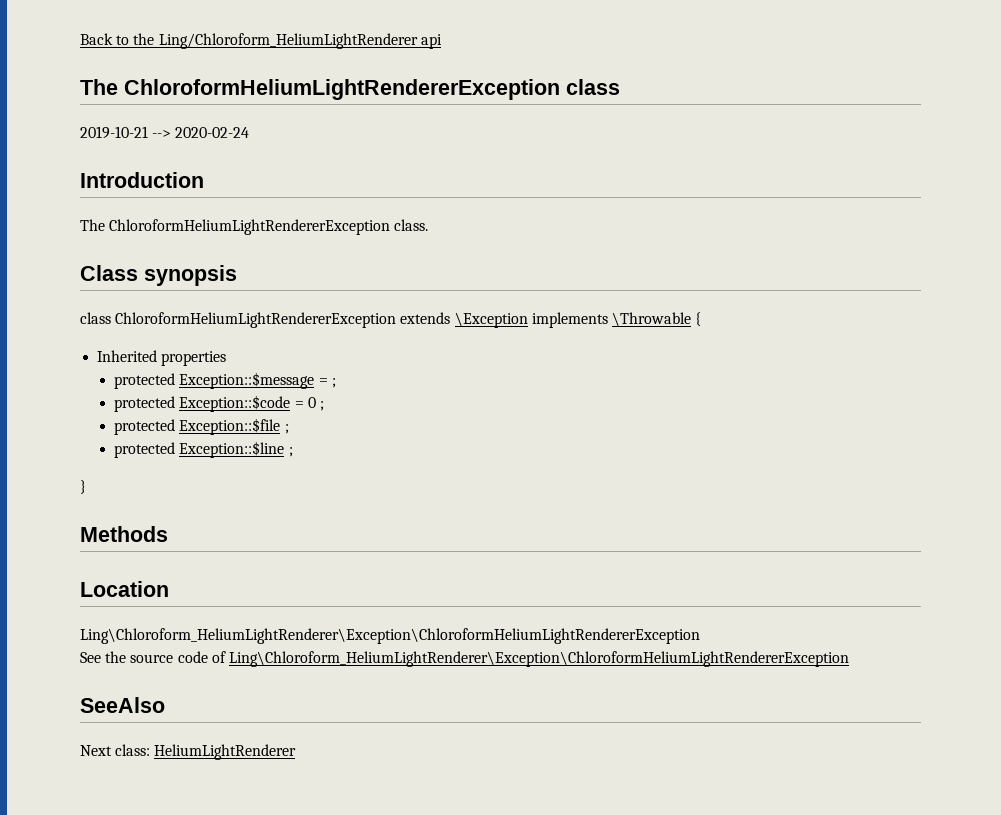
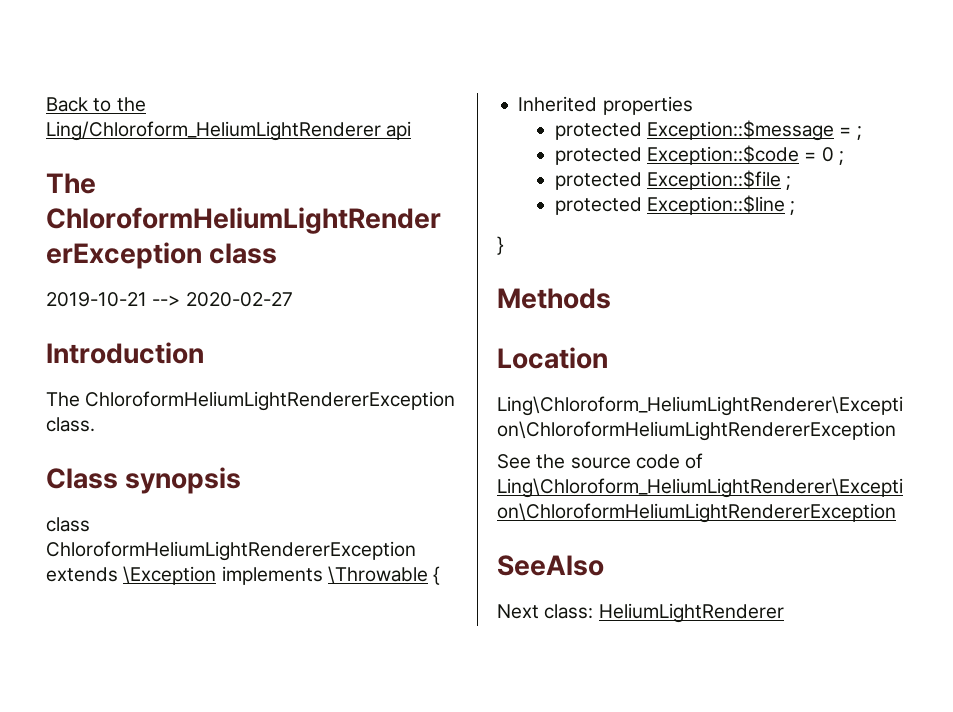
- 2019-10-21 --> 2020-02-24
+ 2019-10-21 --> 2020-02-27

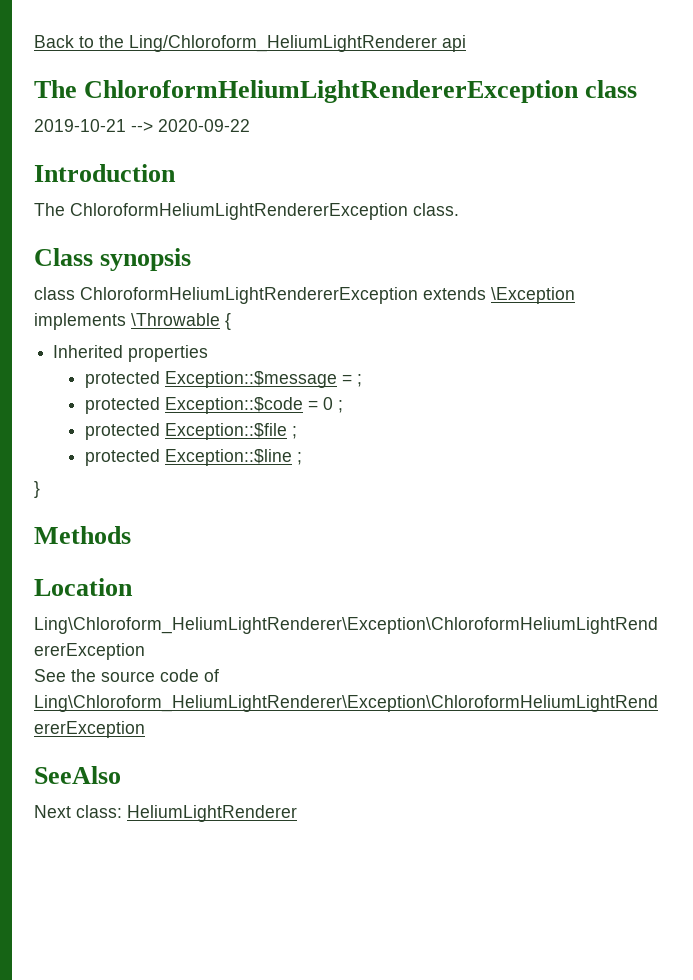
- 2019-10-21 --> 2020-02-27
+ 2019-10-21 --> 2020-09-22

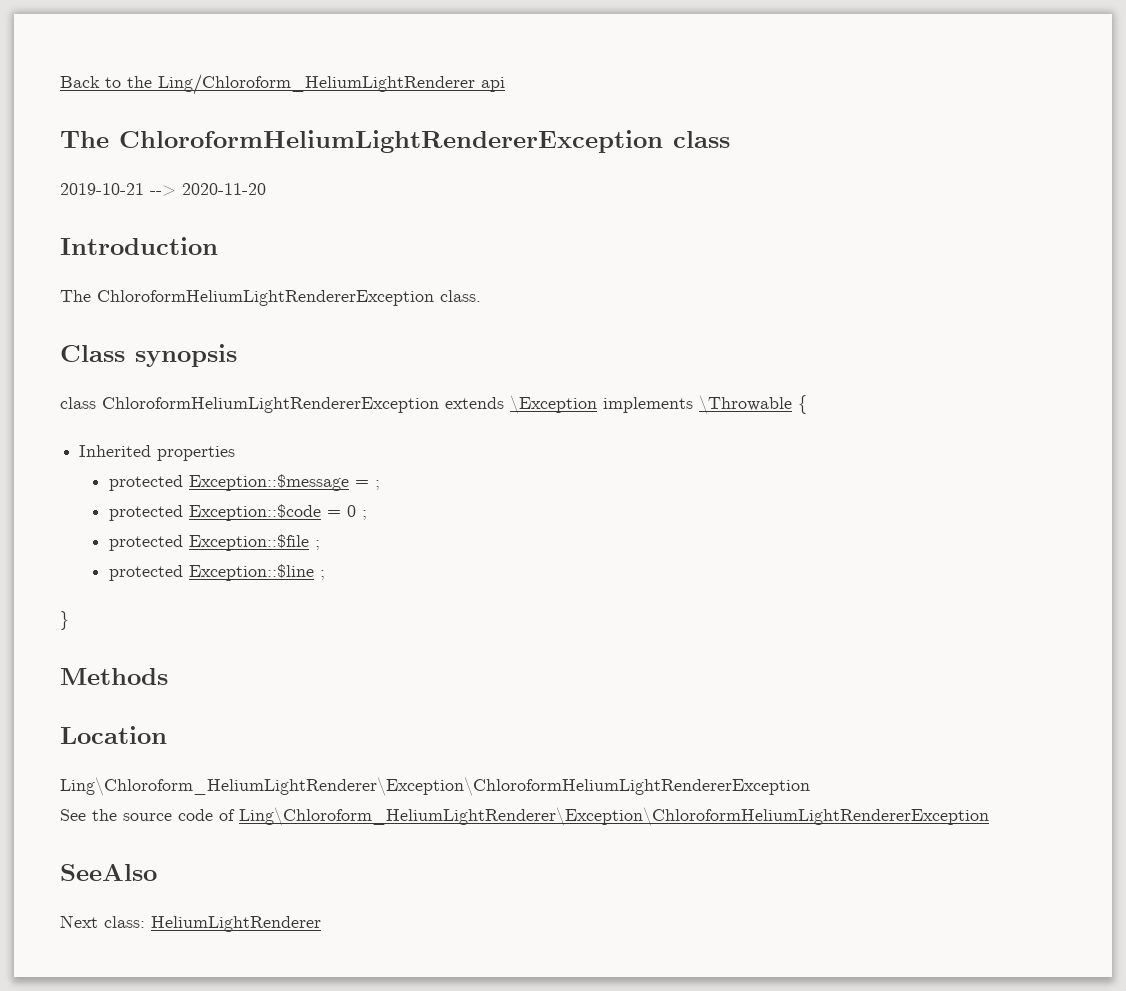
- 2019-10-21 --> 2020-09-22
+ 2019-10-21 --> 2020-11-20

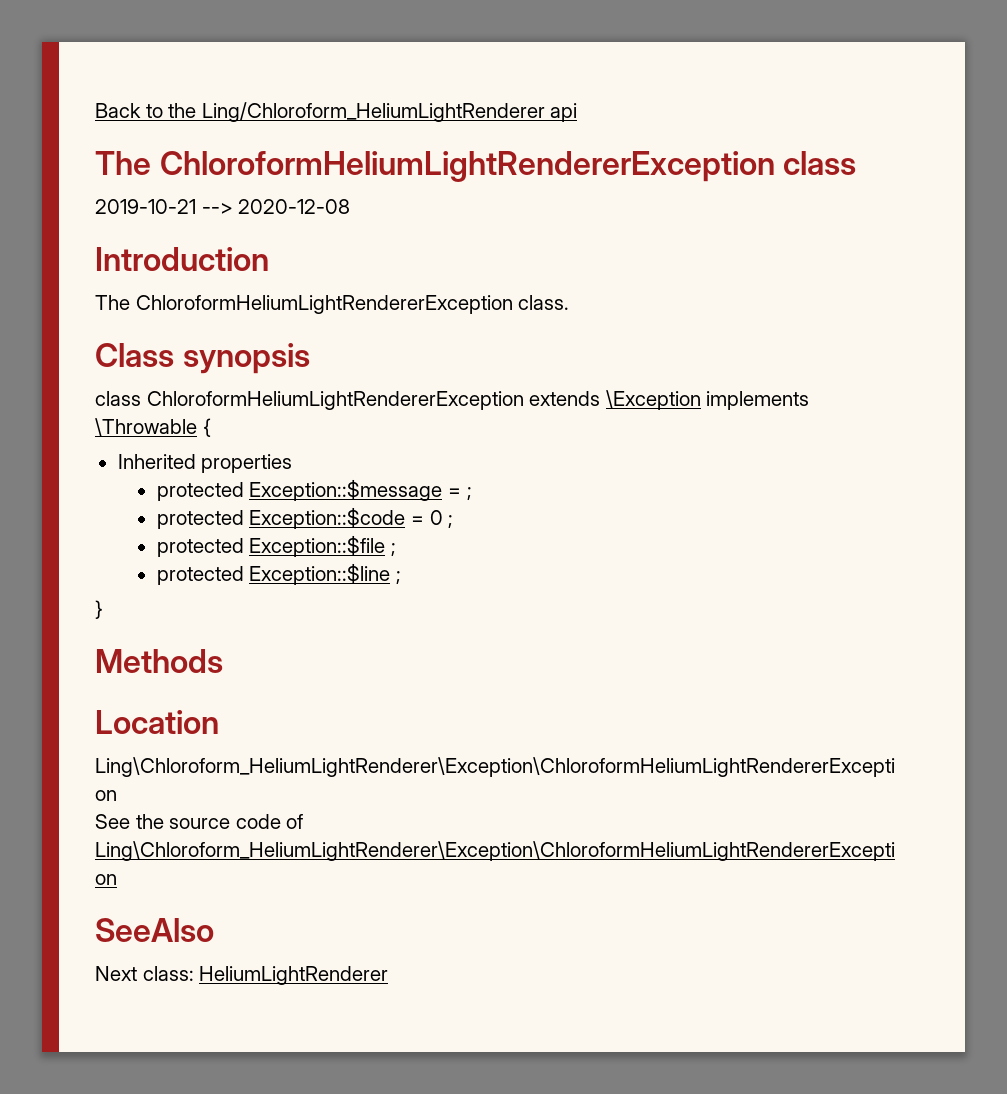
- 2019-10-21 --> 2020-11-20
+ 2019-10-21 --> 2020-12-08

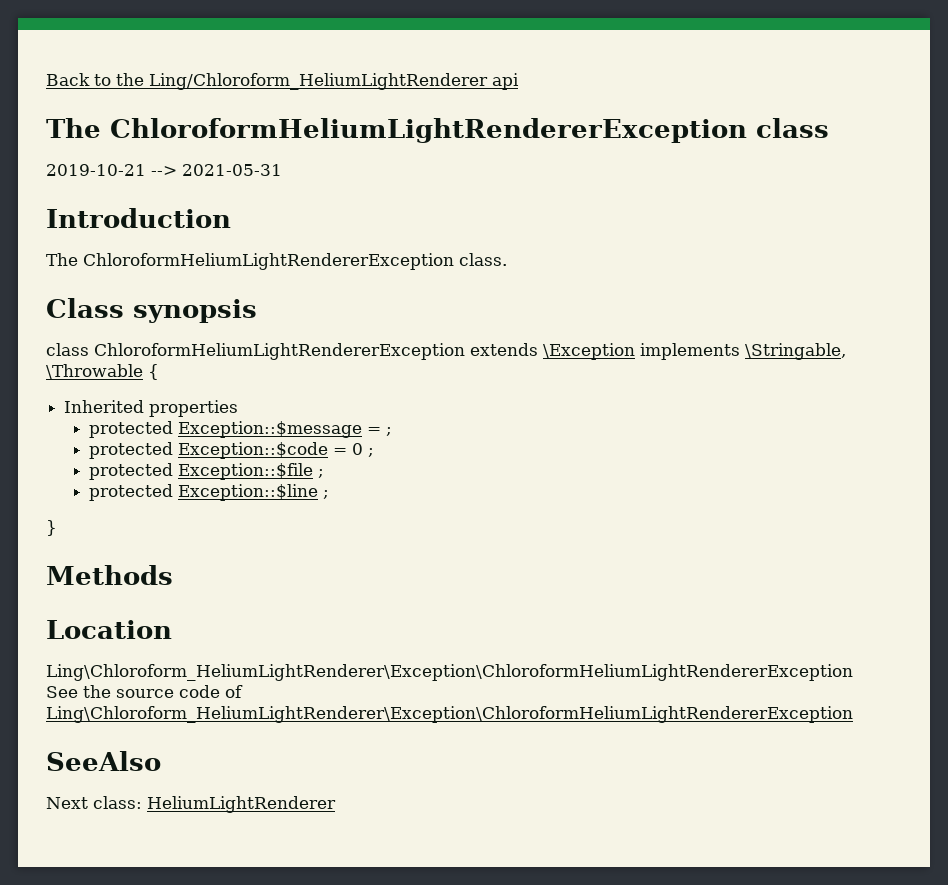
- 2019-10-21 --> 2020-12-08
+ 2019-10-21 --> 2021-05-31
- class ChloroformHeliumLightRendererException extends \Exception implements \Throwable {
+ class ChloroformHeliumLightRendererException extends \Exception implements \Stringable, \Throwable {

